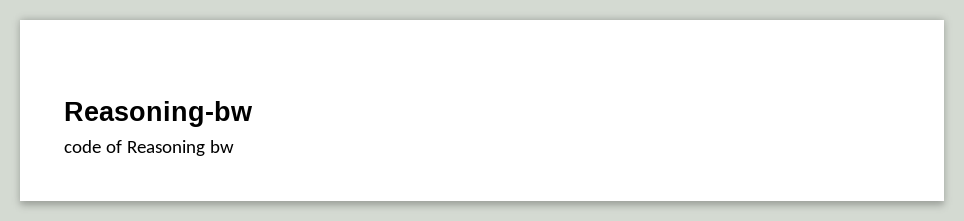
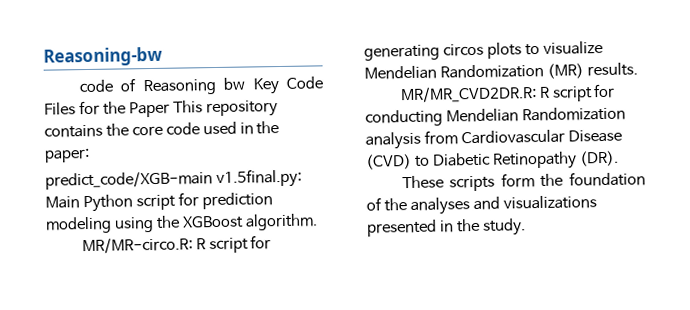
- code of Reasoning bw
+ code of Reasoning bw Key Code Files for the Paper This repository contains the core code used in the paper:
+ predict_code/XGB-main v1.5final.py: Main Python script for prediction modeling using the XGBoost algorithm.
+ MR/MR-circo.R: R script for generating circos plots to visualize Mendelian Randomization (MR) results.
+ MR/MR_CVD2DR.R: R script for conducting Mendelian Randomization analysis from Cardiovascular Disease (CVD) to Diabetic Retinopathy (DR).
+ These scripts form the foundation of the analyses and visualizations presented in the study.

